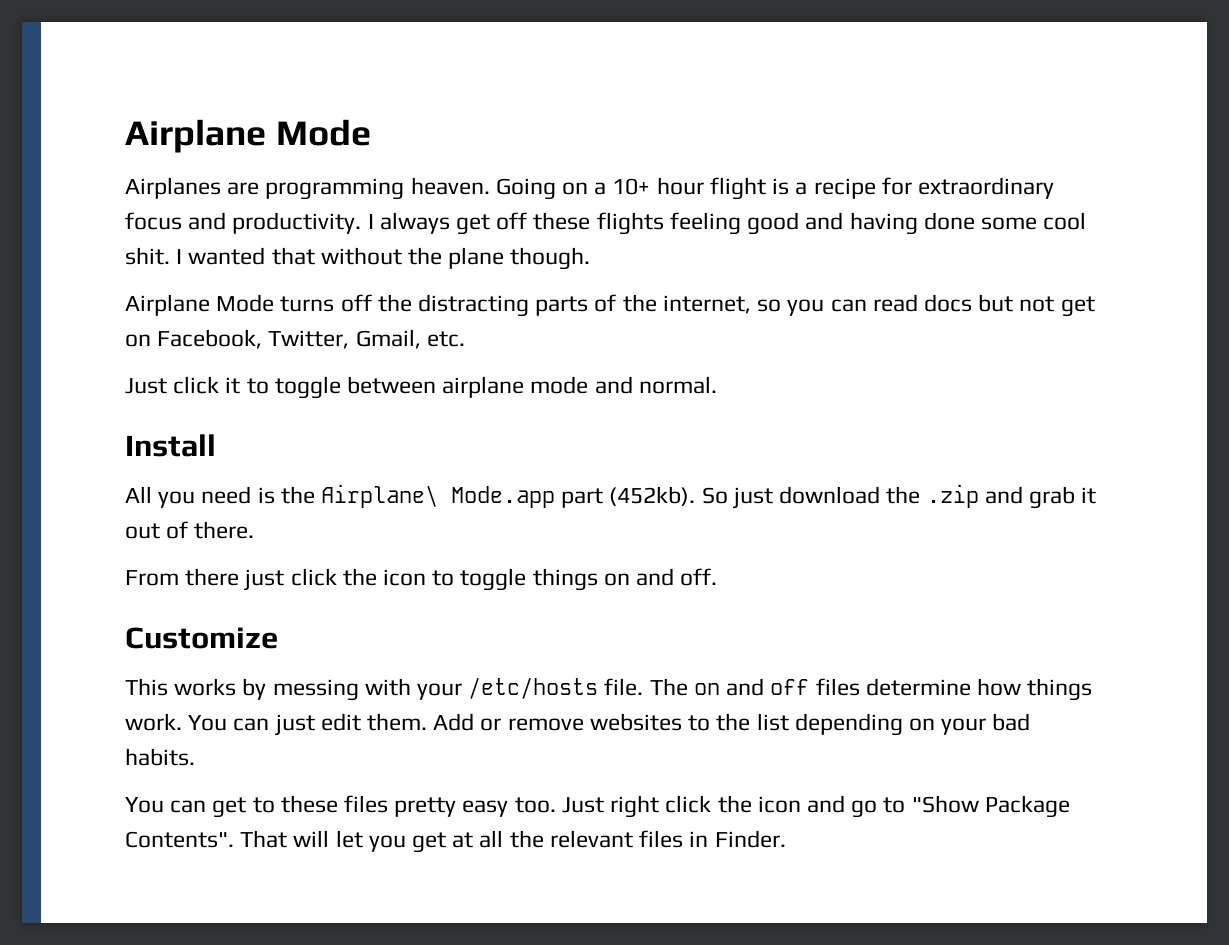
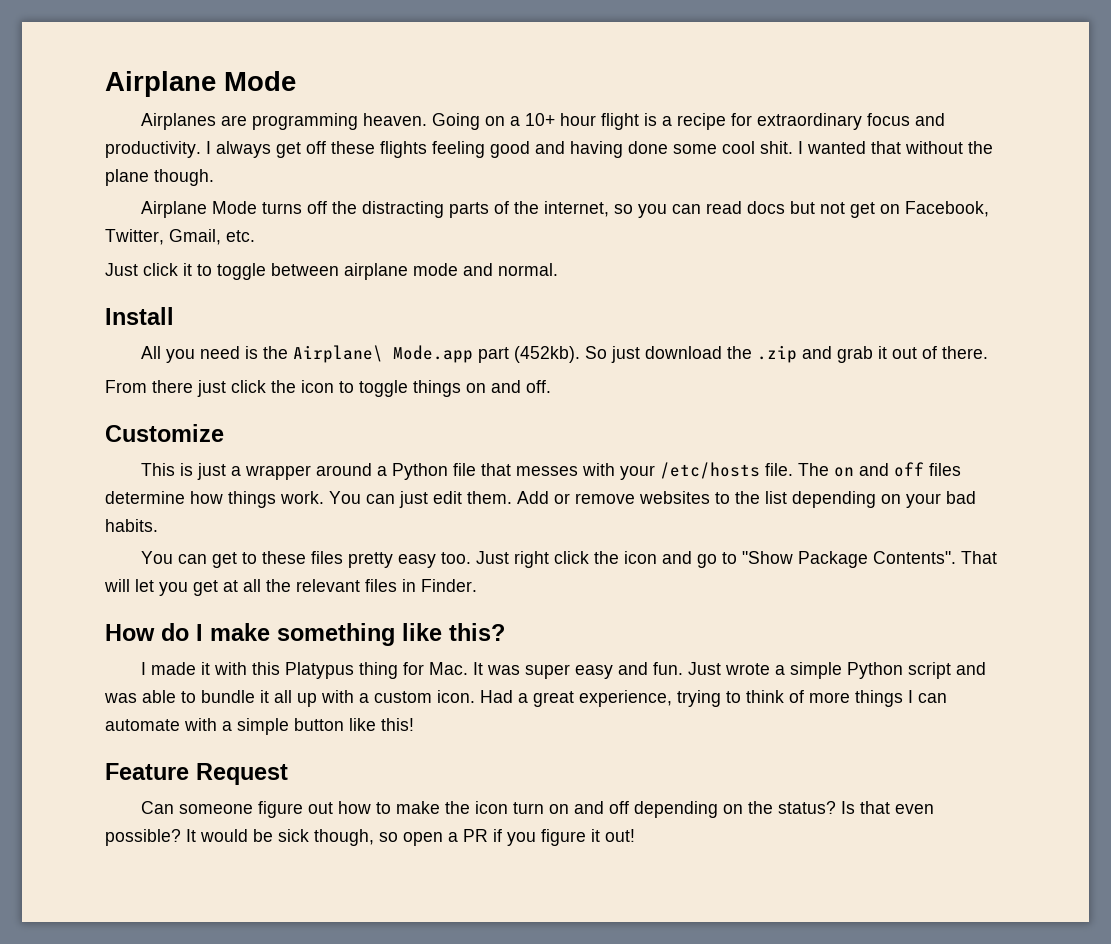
- This works by messing with your /etc/hosts file.
+ This is just a wrapper around a Python file that messes with your /etc/hosts file.
+ How do I make something like this?
+ I made it with this Platypus thing for Mac. It was super easy and fun. Just wrote a simple Python script and was able to bundle it all up with a custom icon. Had a great experience, trying to think of more things I can automate with a simple button like this!
+ Feature Request
+ Can someone figure out how to make the icon turn on and off depending on the status? Is that even possible? It would be sick though, so open a PR if you figure it out!

